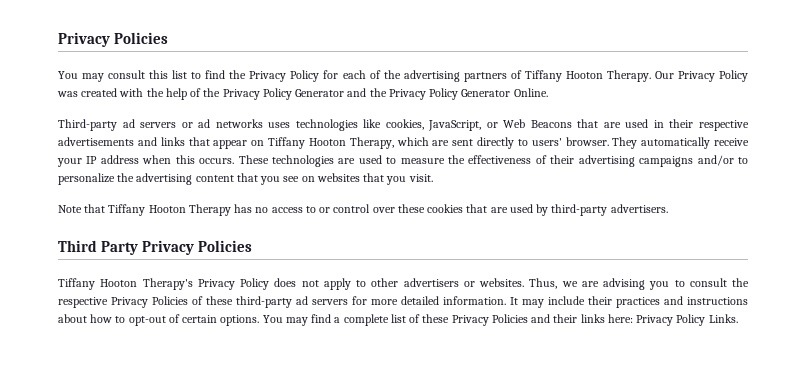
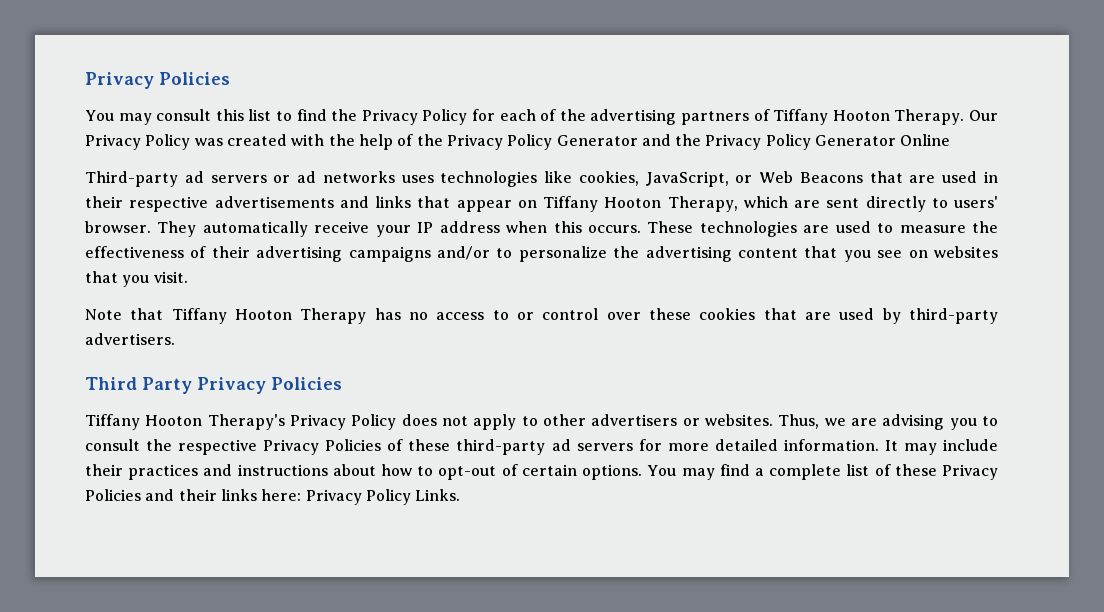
- Our Privacy Policy was created with the help of the Privacy Policy Generator and the Privacy Policy Generator Online.
+ Our Privacy Policy was created with the help of the Privacy Policy Generator and the Privacy Policy Generator Online

